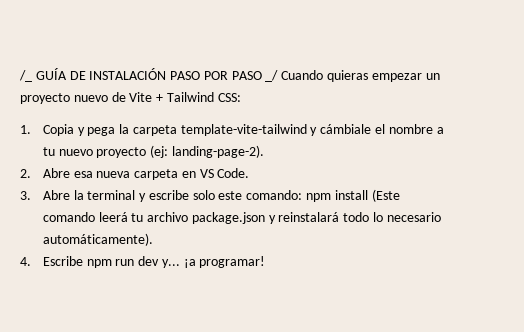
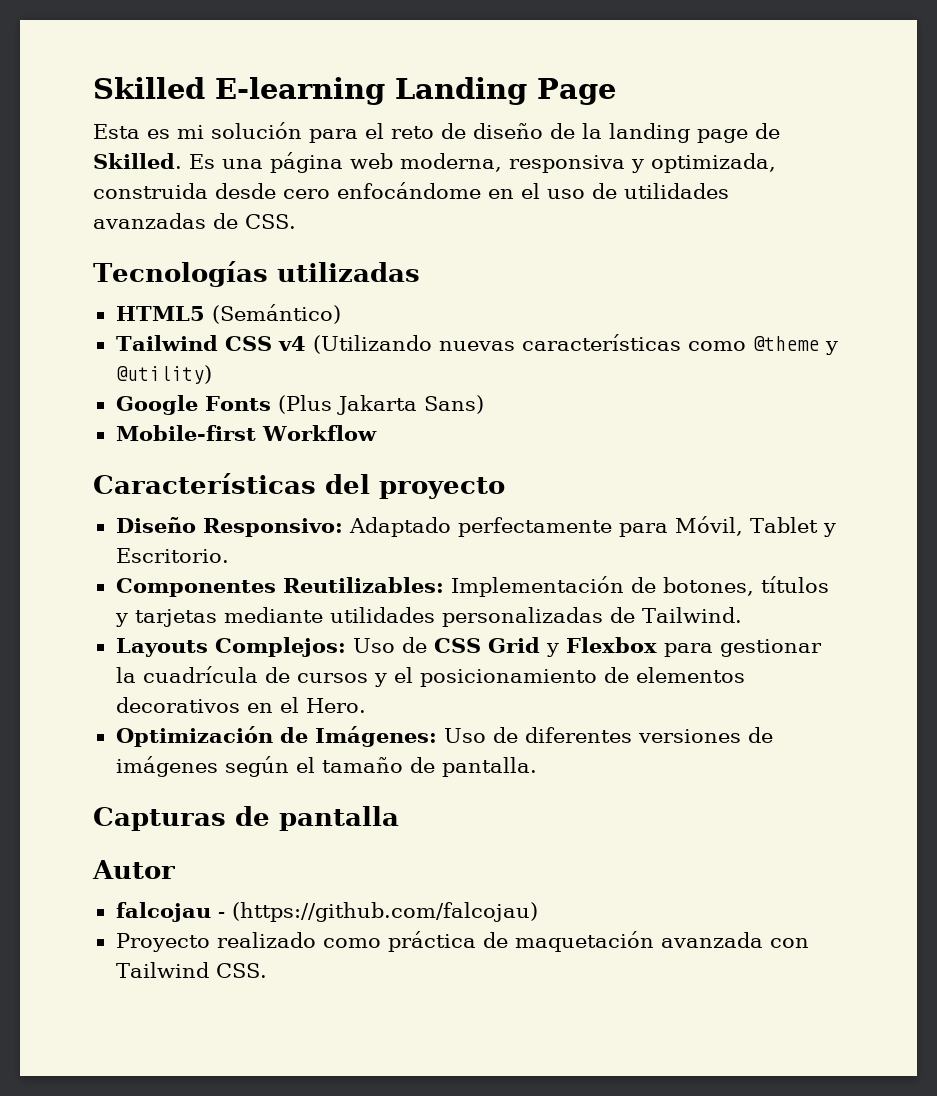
- /_ GUÍA DE INSTALACIÓN PASO POR PASO _/ Cuando quieras empezar un proyecto nuevo de Vite + Tailwind CSS:
- 1. Copia y pega la carpeta template-vite-tailwind y cámbiale el nombre a tu nuevo proyecto (ej: landing-page-2).
- 2. Abre esa nueva carpeta en VS Code.
- 3. Abre la terminal y escribe solo este comando: npm install (Este comando leerá tu archivo package.json y reinstalará todo lo necesario automáticamente).
- 4. Escribe npm run dev y... ¡a programar!
+ Skilled E-learning Landing Page
+ Esta es mi solución para el reto de diseño de la landing page de Skilled. Es una página web moderna, responsiva y optimizada, construida desde cero enfocándome en el uso de utilidades avanzadas de CSS.
+ Tecnologías utilizadas
+ HTML5 (Semántico)
+ Tailwind CSS v4 (Utilizando nuevas características como @theme y @utility)
+ Google Fonts (Plus Jakarta Sans)
+ Mobile-first Workflow
+ Características del proyecto
+ Diseño Responsivo: Adaptado perfectamente para Móvil, Tablet y Escritorio.
+ Componentes Reutilizables: Implementación de botones, títulos y tarjetas mediante utilidades personalizadas de Tailwind.
+ Layouts Complejos: Uso de CSS Grid y Flexbox para gestionar la cuadrícula de cursos y el posicionamiento de elementos decorativos en el Hero.
+ Optimización de Imágenes: Uso de diferentes versiones de imágenes según el tamaño de pantalla.
+ Capturas de pantalla
+ Autor
+ falcojau - (https://github.com/falcojau)
+ Proyecto realizado como práctica de maquetación avanzada con Tailwind CSS.

